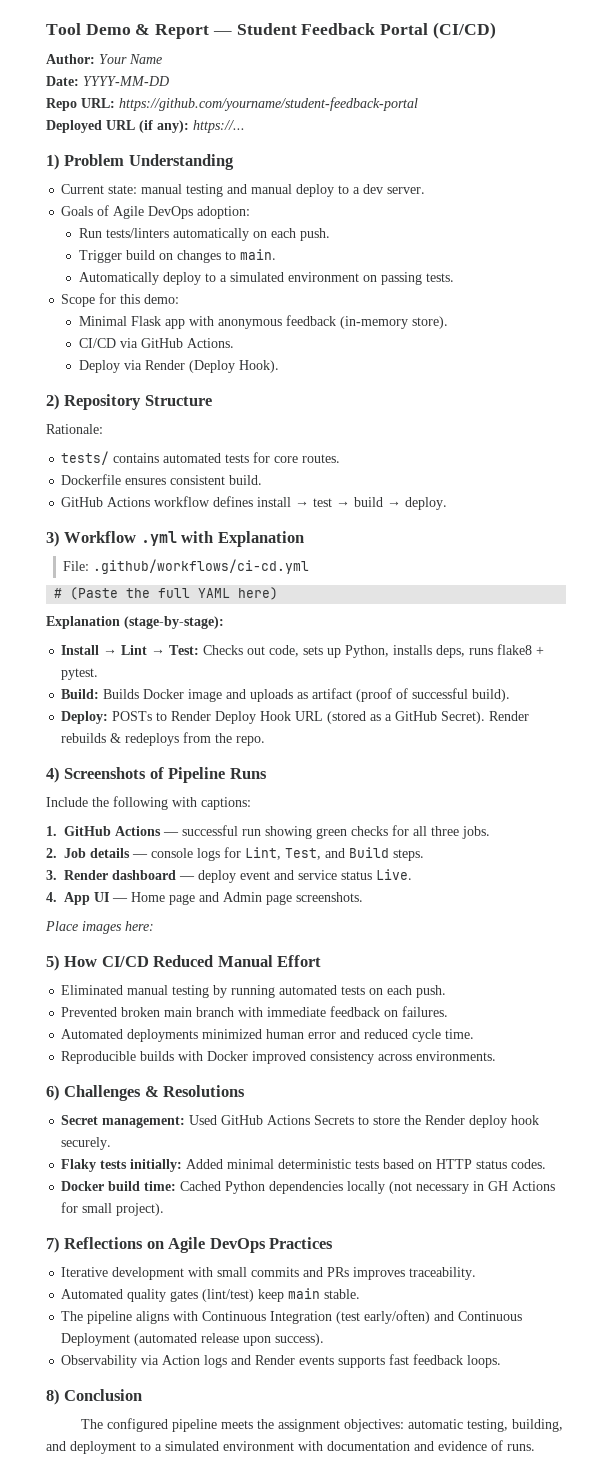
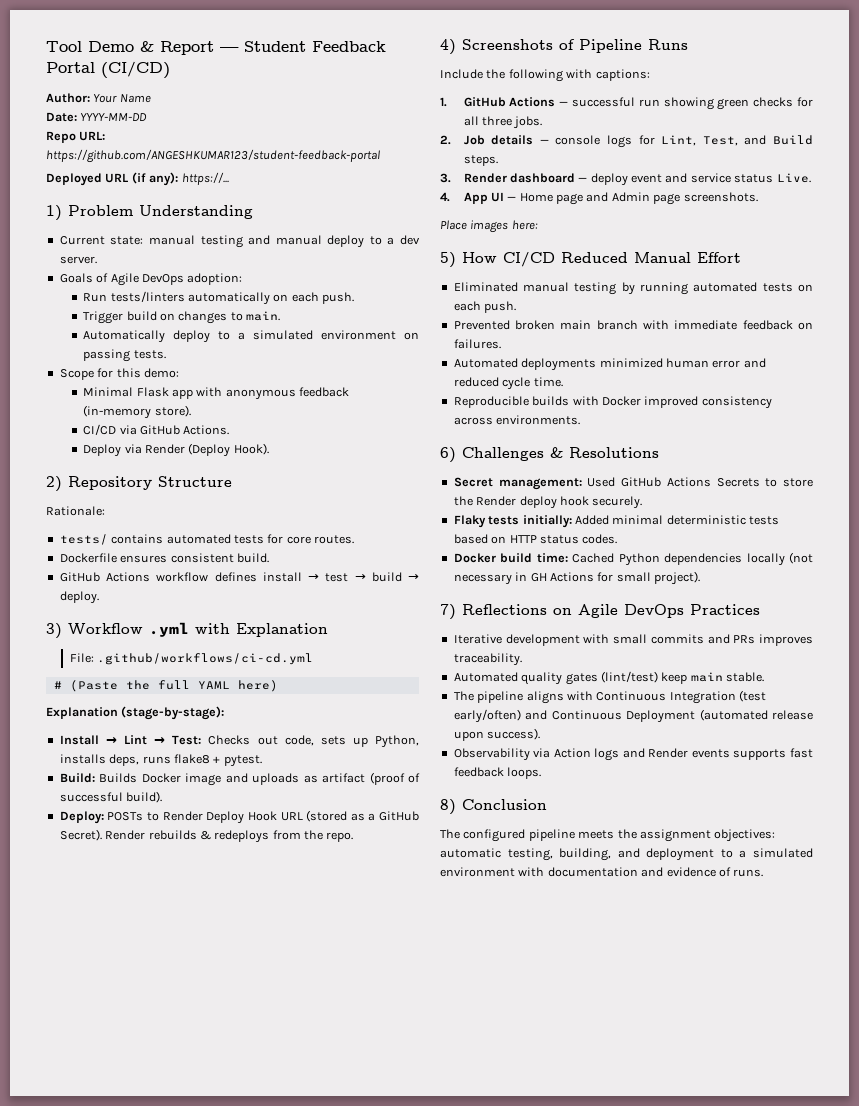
- Repo URL: https://github.com/yourname/student-feedback-portal
+ Repo URL: https://github.com/ANGESHKUMAR123/student-feedback-portal

